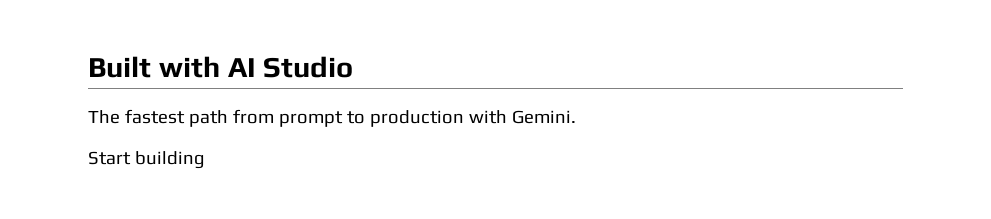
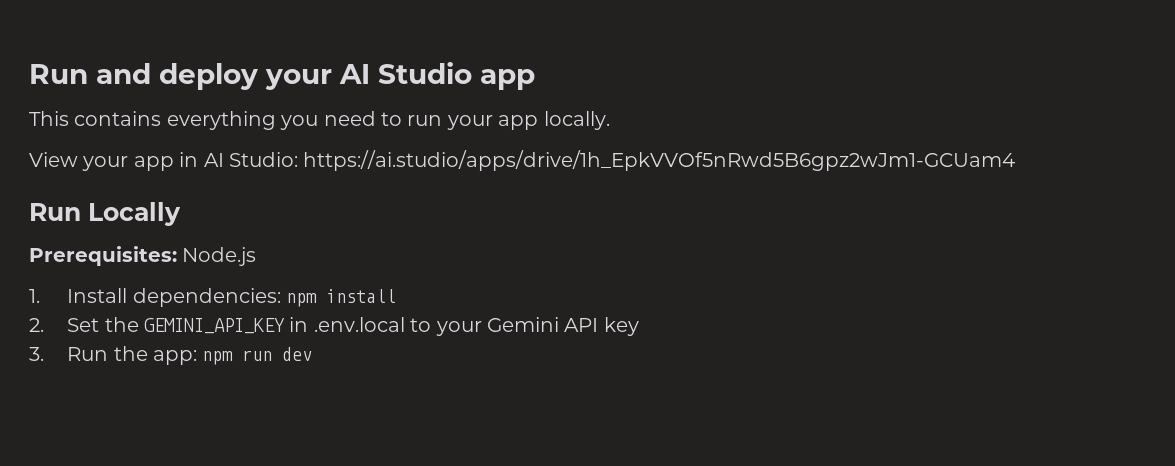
- Built with AI Studio
- The fastest path from prompt to production with Gemini.
- Start building
+ Run and deploy your AI Studio app
+ This contains everything you need to run your app locally.
+ View your app in AI Studio: https://ai.studio/apps/drive/1h_EpkVVOf5nRwd5B6gpz2wJm1-GCUam4
+ Run Locally
+ Prerequisites: Node.js
+ 1. Install dependencies: npm install
+ 2. Set the GEMINI_API_KEY in .env.local to your Gemini API key
+ 3. Run the app: npm run dev

